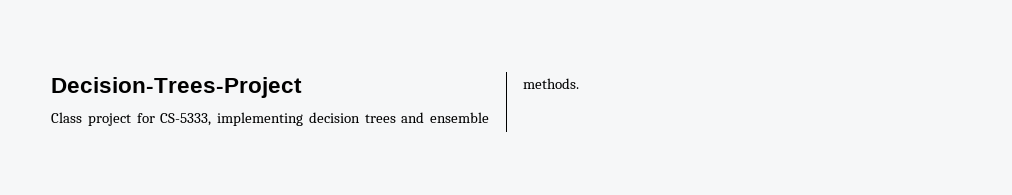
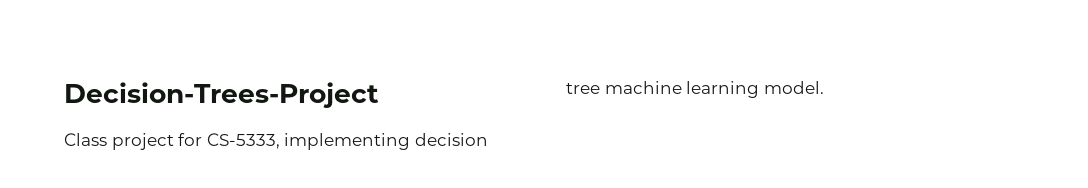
- Class project for CS-5333, implementing decision trees and ensemble methods.
+ Class project for CS-5333, implementing decision tree machine learning model.

